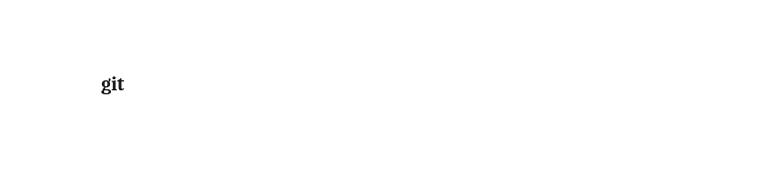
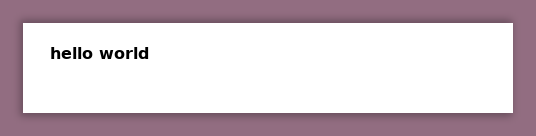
- git
+ hello world

